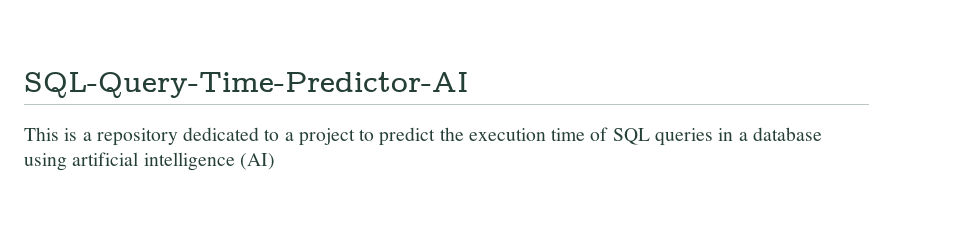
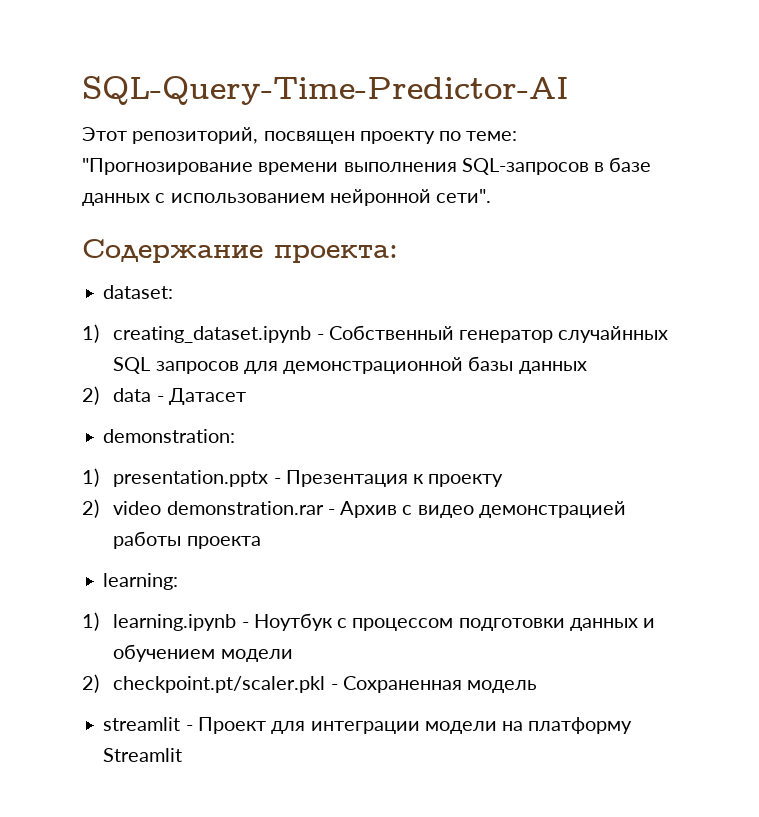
- This is a repository dedicated to a project to predict the execution time of SQL queries in a database using artificial intelligence (AI)
+ Этот репозиторий, посвящен проекту по теме: "Прогнозирование времени выполнения SQL-запросов в базе данных с использованием нейронной сети".
+ Содержание проекта:
+ dataset:
+ 1) creating_dataset.ipynb - Cобственный генератор случайнных SQL запросов для демонстрационной базы данных
+ 2) data - Датасет
+ demonstration:
+ 1) presentation.pptx - Презентация к проекту
+ 2) video demonstration.rar - Архив с видео демонстрацией работы проекта
+ learning:
+ 1) learning.ipynb - Ноутбук с процессом подготовки данных и обучением модели
+ 2) checkpoint.pt/scaler.pkl - Сохраненная модель
+ streamlit - Проект для интеграции модели на платформу Streamlit

